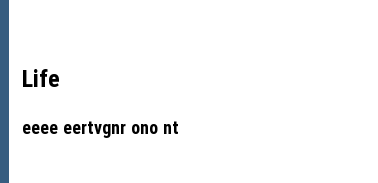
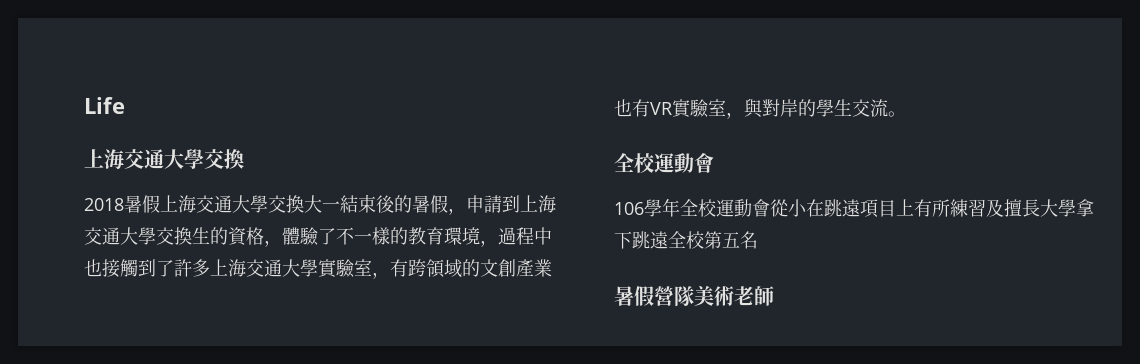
  Life
- eeee eertvgnr ono nt
+ 上海交通大學交換
+ 2018暑假上海交通大學交換大一結束後的暑假，申請到上海交通大學交換生的資格，體驗了不一樣的教育環境，過程中也接觸到了許多上海交通大學實驗室，有跨領域的文創產業也有VR實驗室，與對岸的學生交流。
+ 全校運動會
+ 106學年全校運動會從小在跳遠項目上有所練習及擅長大學拿下跳遠全校第五名
+ 暑假營隊美術老師

